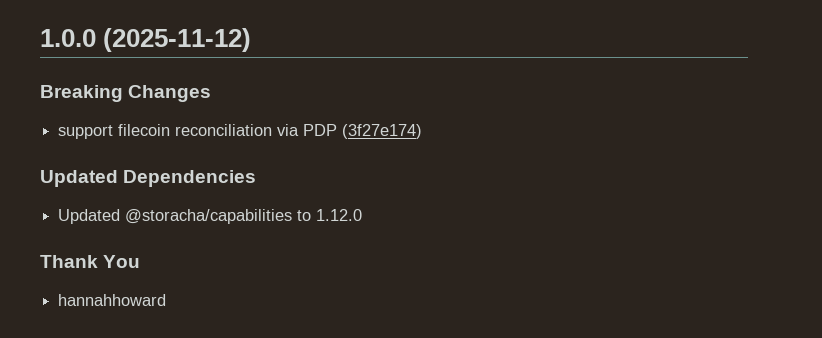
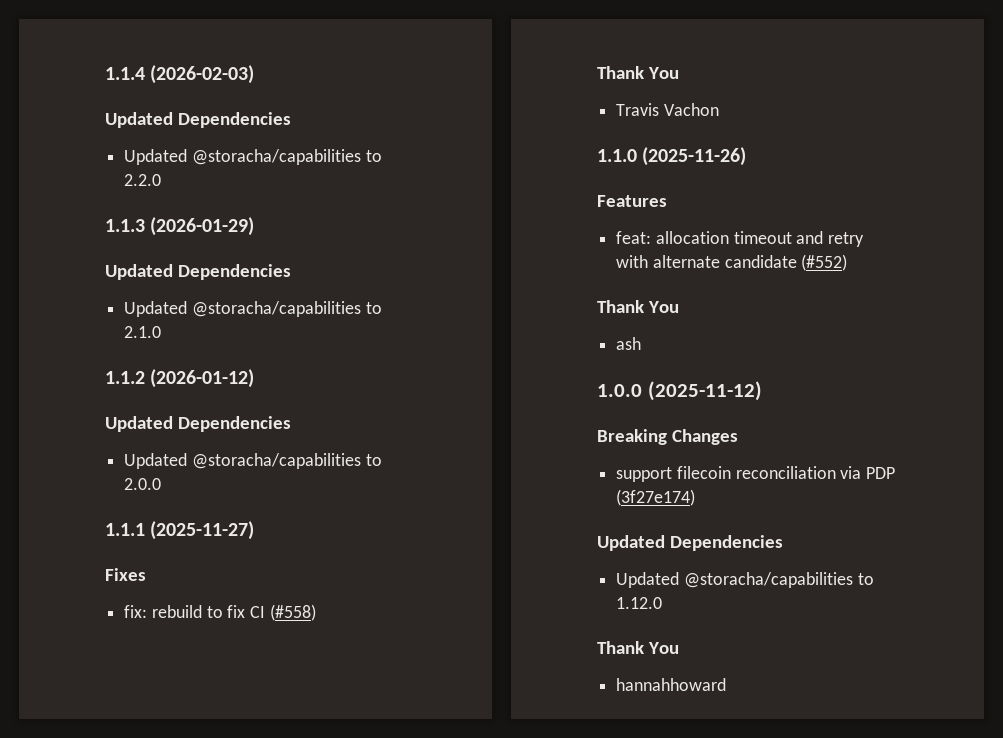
+ 1.1.4 (2026-02-03)
+ Updated Dependencies
+ Updated @storacha/capabilities to 2.2.0
+ 1.1.3 (2026-01-29)
+ Updated Dependencies
+ Updated @storacha/capabilities to 2.1.0
+ 1.1.2 (2026-01-12)
+ Updated Dependencies
+ Updated @storacha/capabilities to 2.0.0
+ 1.1.1 (2025-11-27)
+ Fixes
+ fix: rebuild to fix CI (#558)
+ Thank You
+ Travis Vachon
+ 1.1.0 (2025-11-26)
+ Features
+ feat: allocation timeout and retry with alternate candidate (#552)
+ Thank You
+ ash

